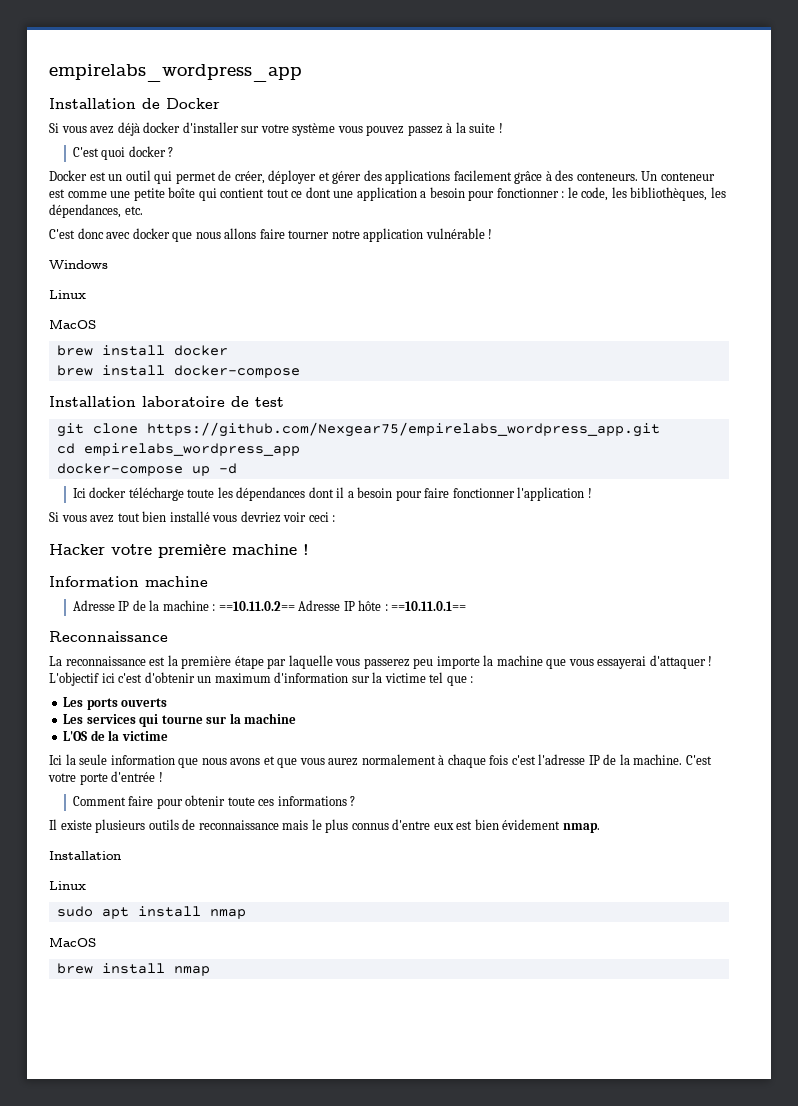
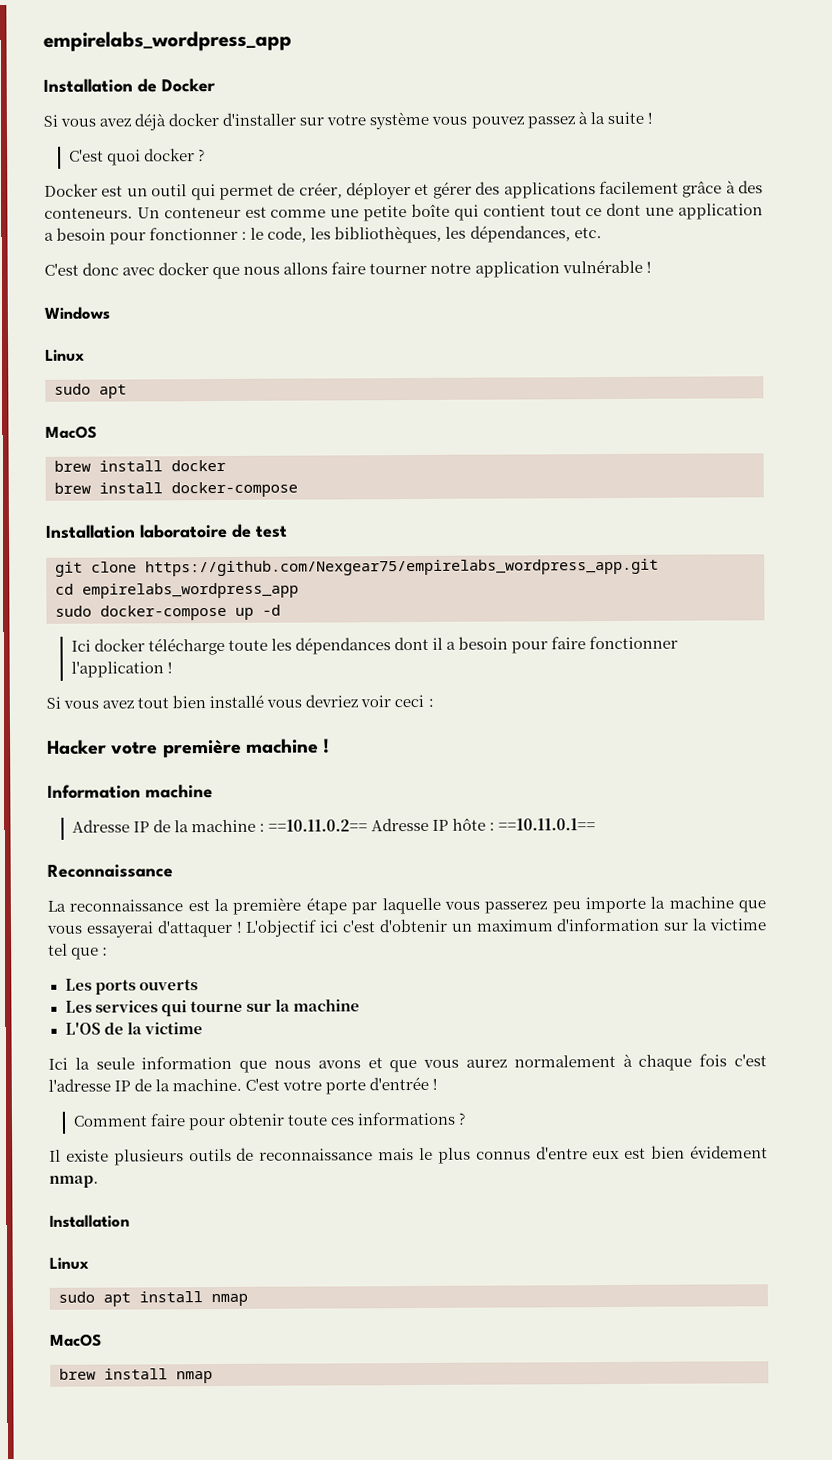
  Windows
  Linux
+ sudo apt
- docker-compose up -d
+ sudo docker-compose up -d

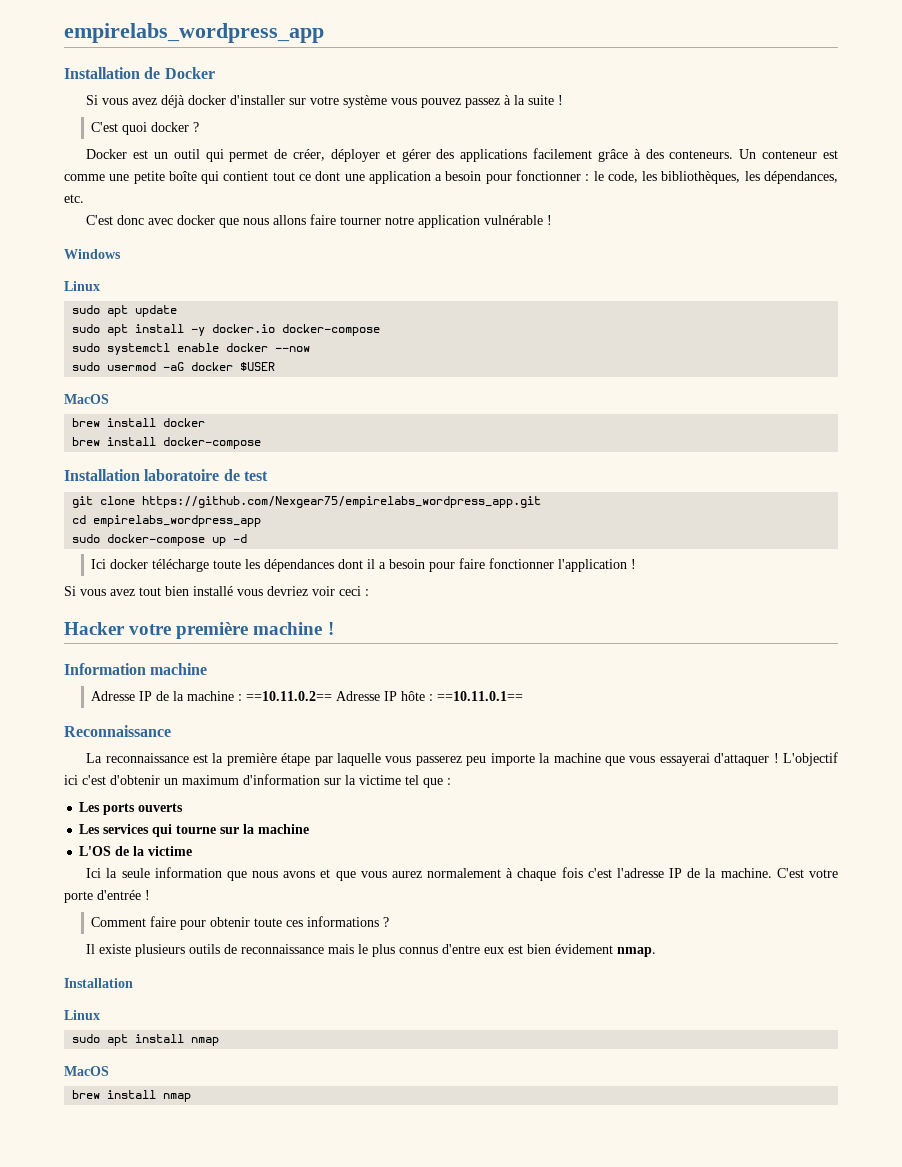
  Windows
  Linux
- sudo apt
+ sudo apt update
+ sudo apt install -y docker.io docker-compose
+ sudo systemctl enable docker --now
+ sudo usermod -aG docker $USER

